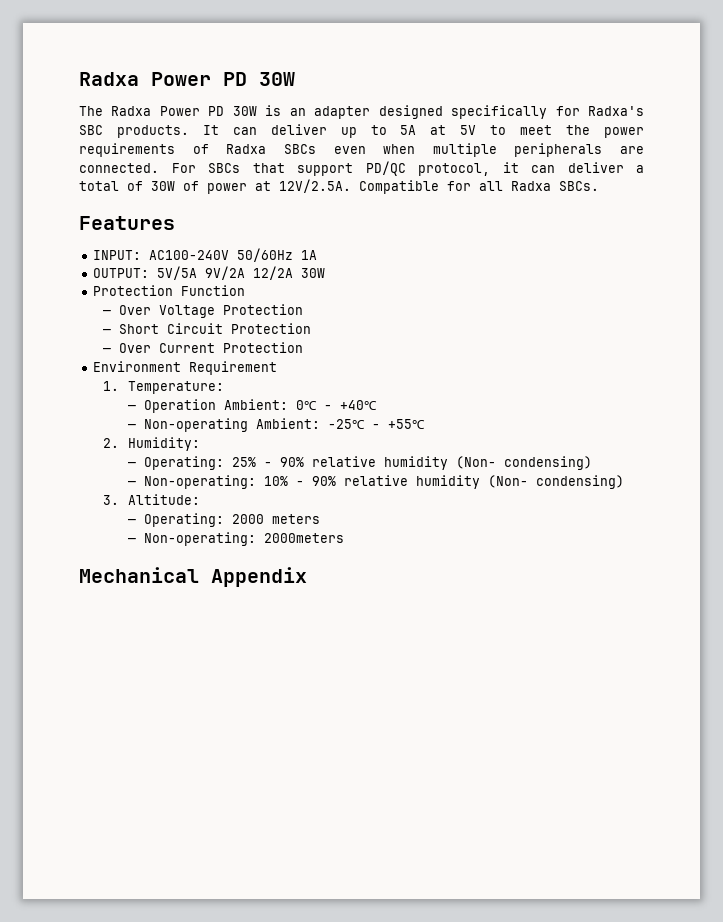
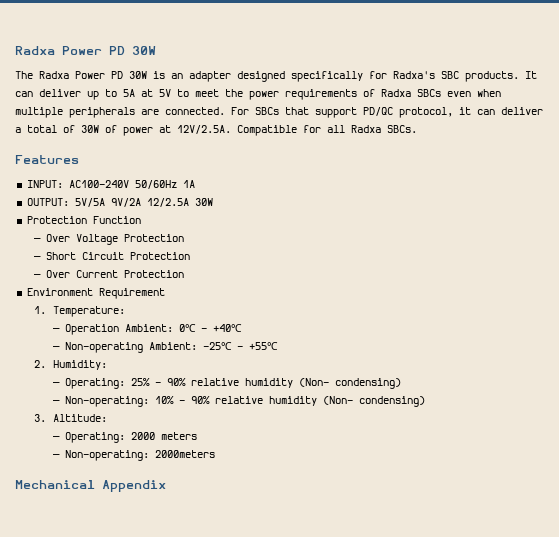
- OUTPUT: 5V/5A 9V/2A 12/2A 30W
+ OUTPUT: 5V/5A 9V/2A 12/2.5A 30W

